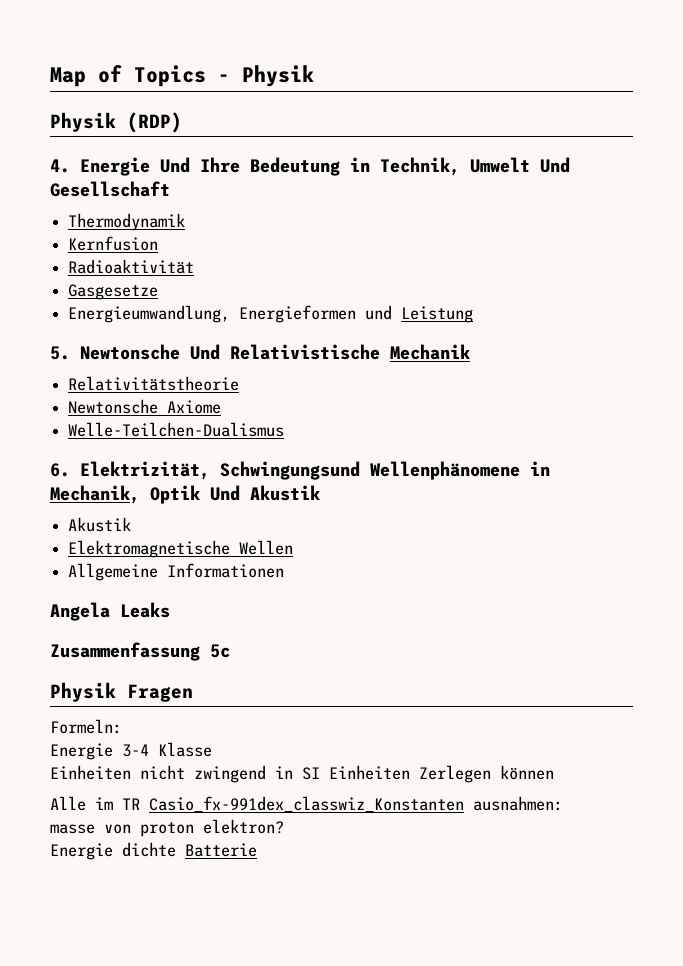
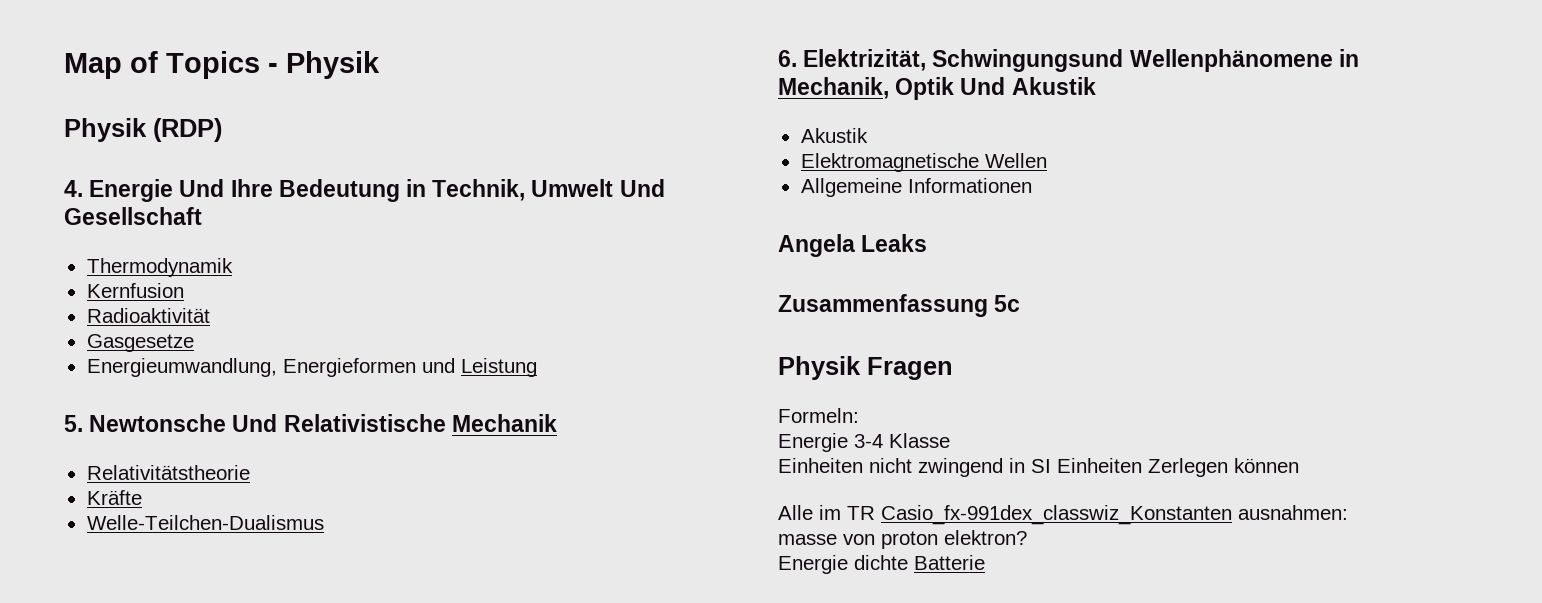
- Newtonsche Axiome
+ Kräfte

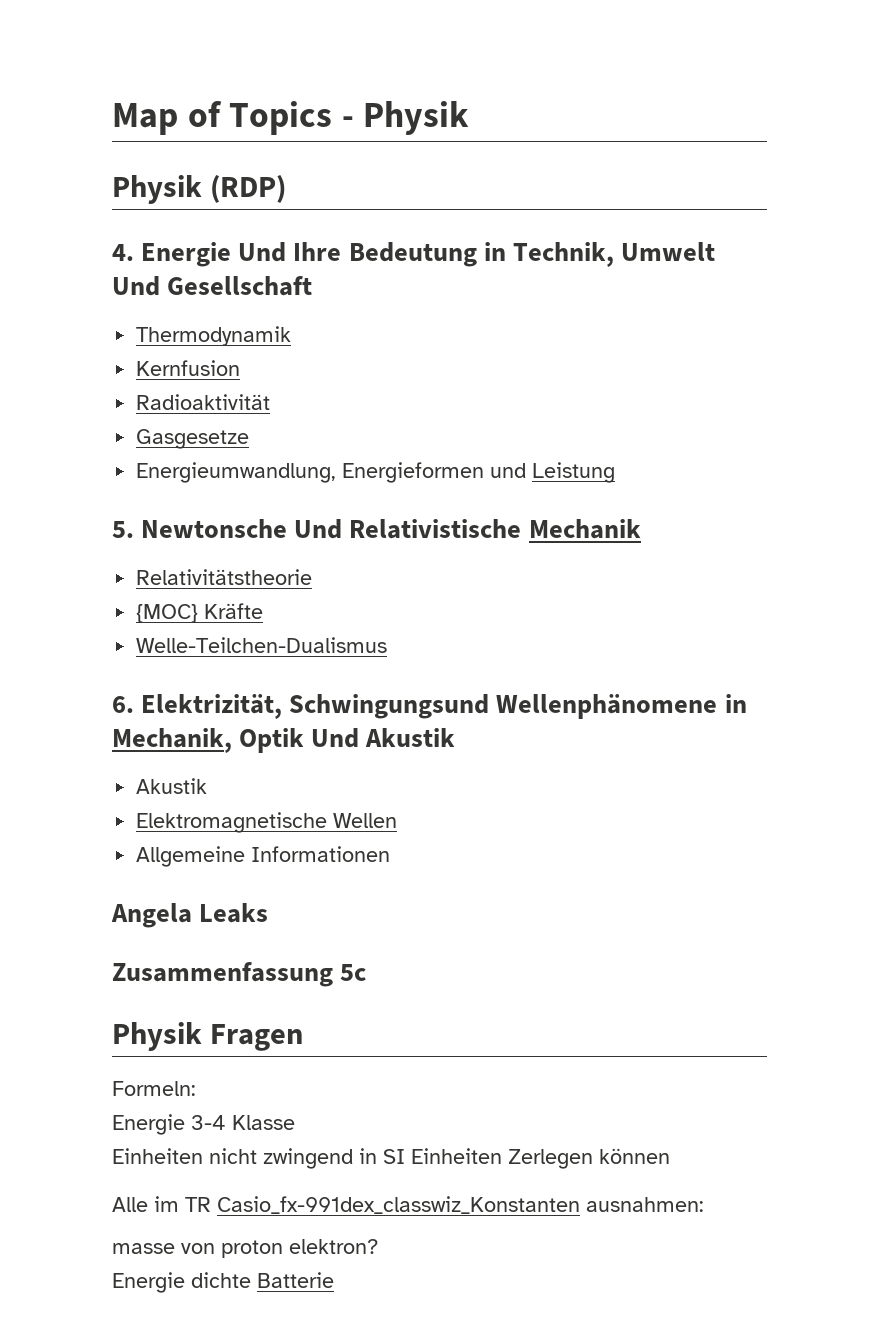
- Kräfte
+ {MOC} Kräfte

